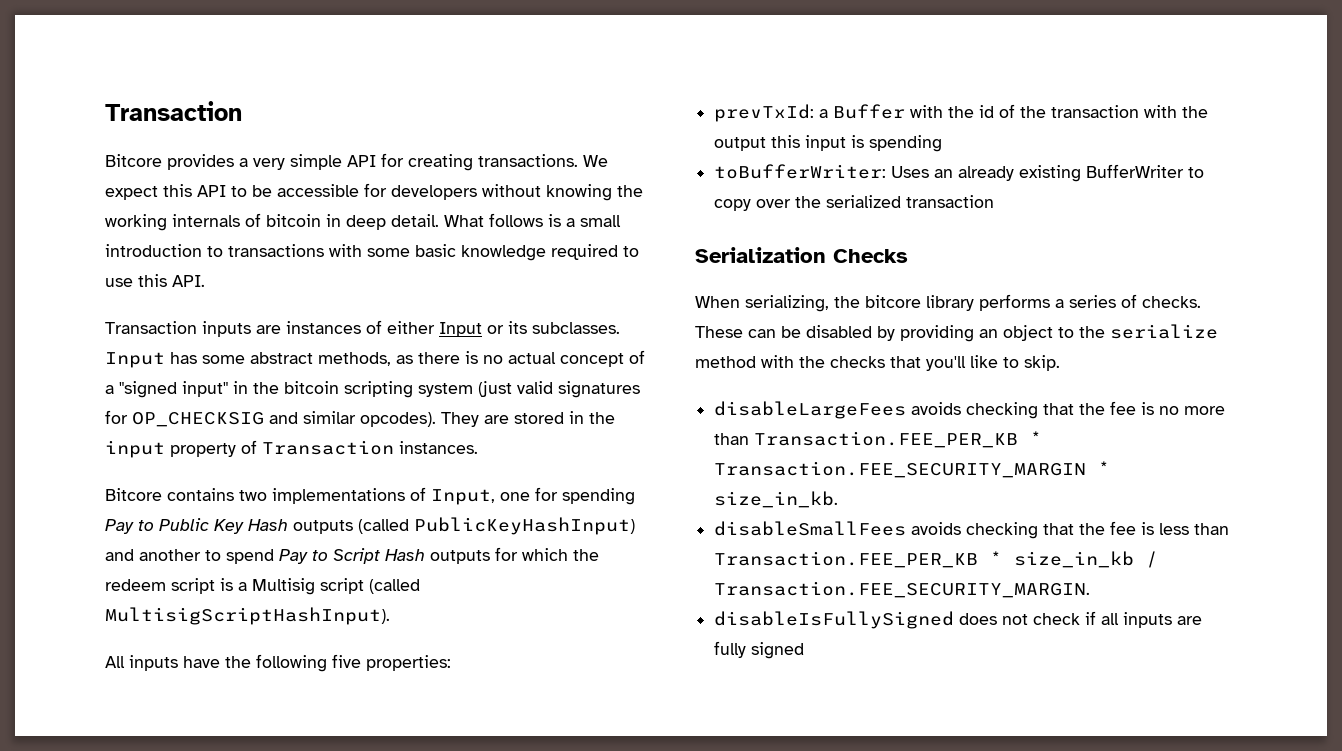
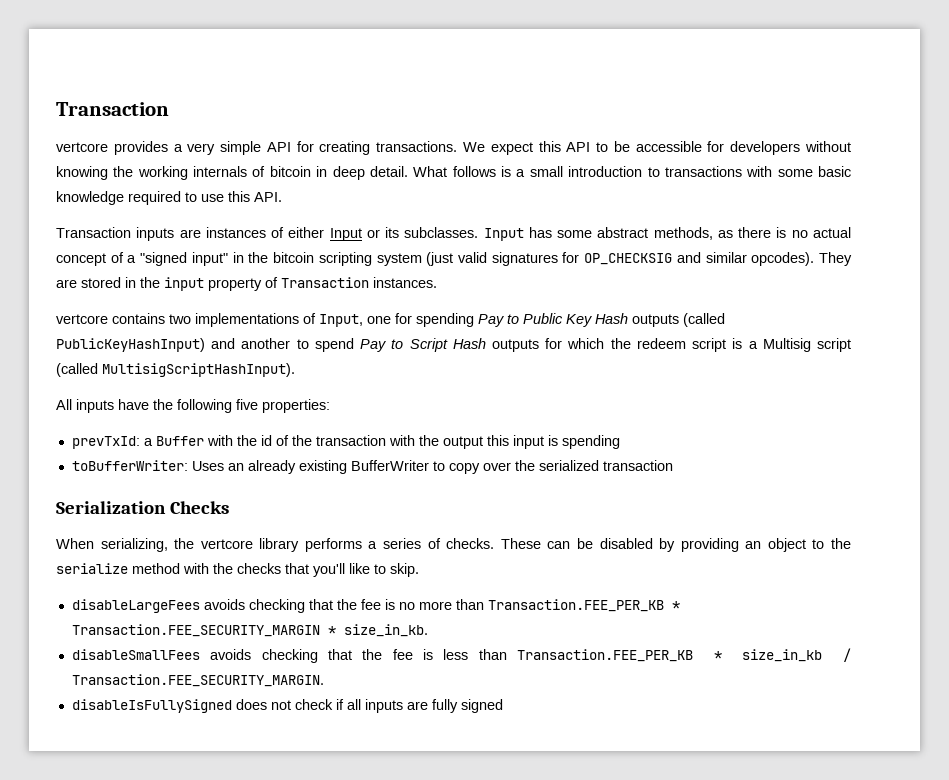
- Bitcore provides a very simple API for creating transactions.
+ vertcore provides a very simple API for creating transactions.
- Bitcore contains two implementations of Input, one for spending Pay to Public Key Hash outputs (called PublicKeyHashInput) and another to spend Pay to Script Hash outputs for which the redeem script is a Multisig script (called MultisigScriptHashInput).
+ vertcore contains two implementations of Input, one for spending Pay to Public Key Hash outputs (called PublicKeyHashInput) and another to spend Pay to Script Hash outputs for which the redeem script is a Multisig script (called MultisigScriptHashInput).
- When serializing, the bitcore library performs a series of checks.
+ When serializing, the vertcore library performs a series of checks.

